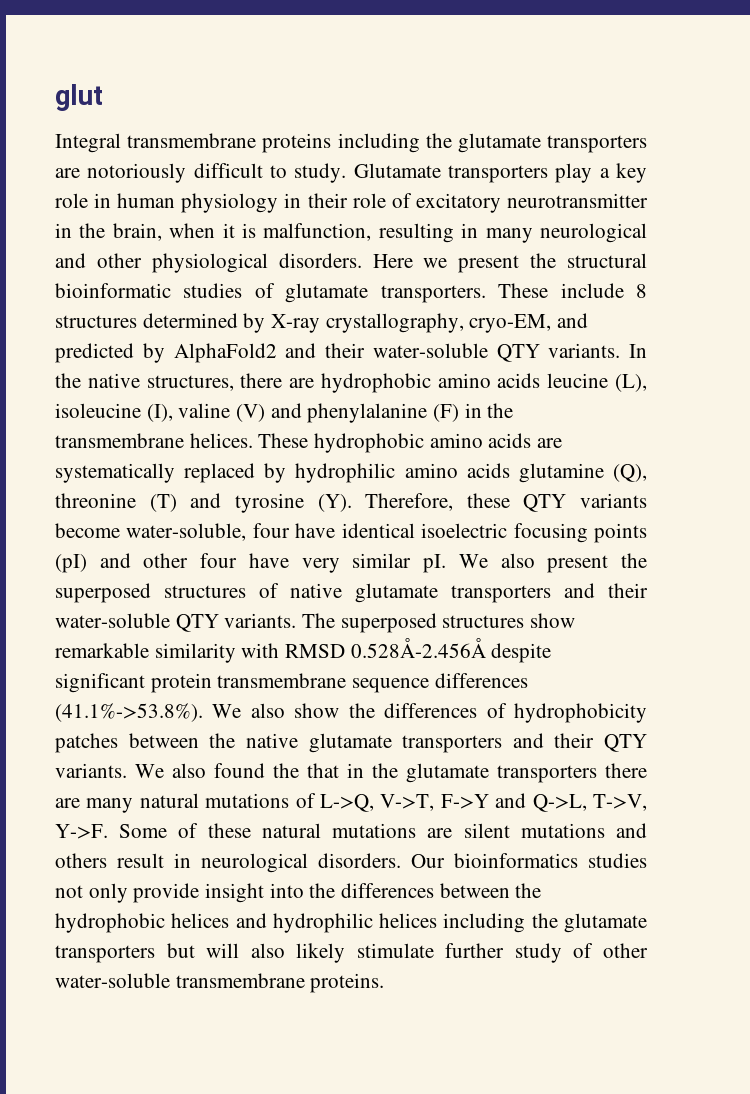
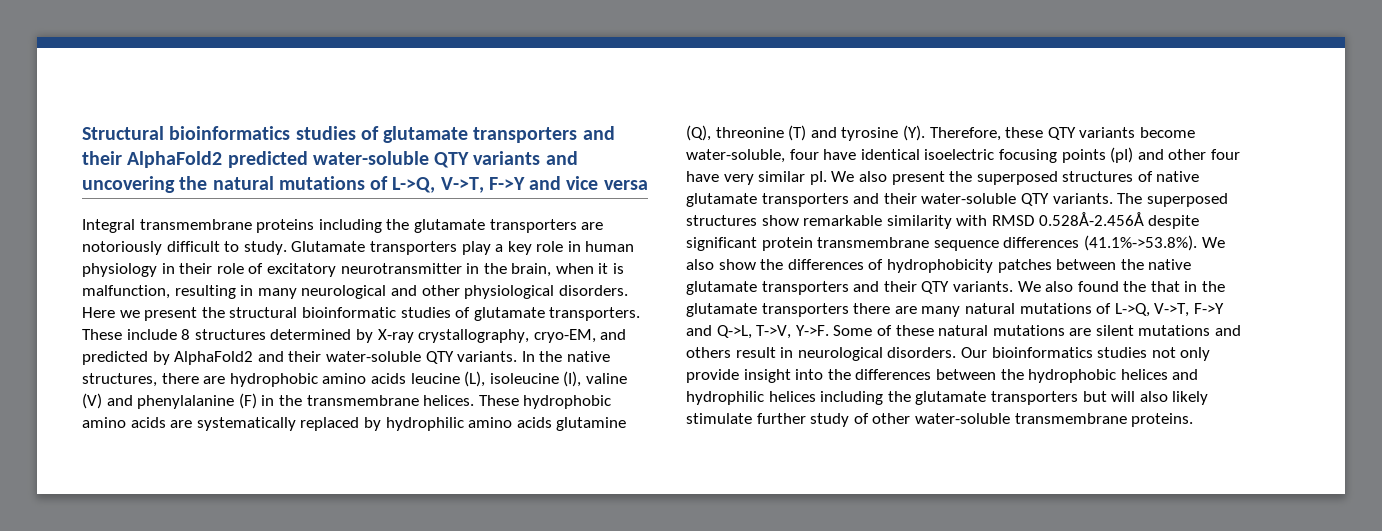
- glut
+ Structural bioinformatics studies of glutamate transporters and their AlphaFold2 predicted water-soluble QTY variants and uncovering the natural mutations of L->Q, V->T, F->Y and vice versa

